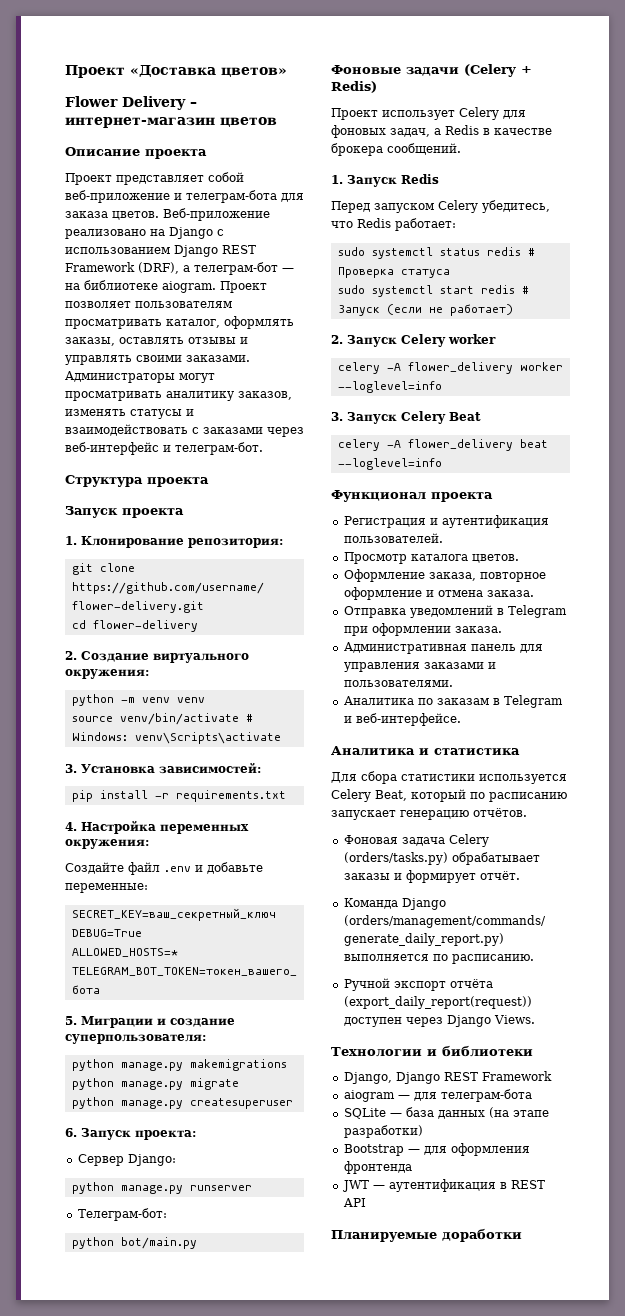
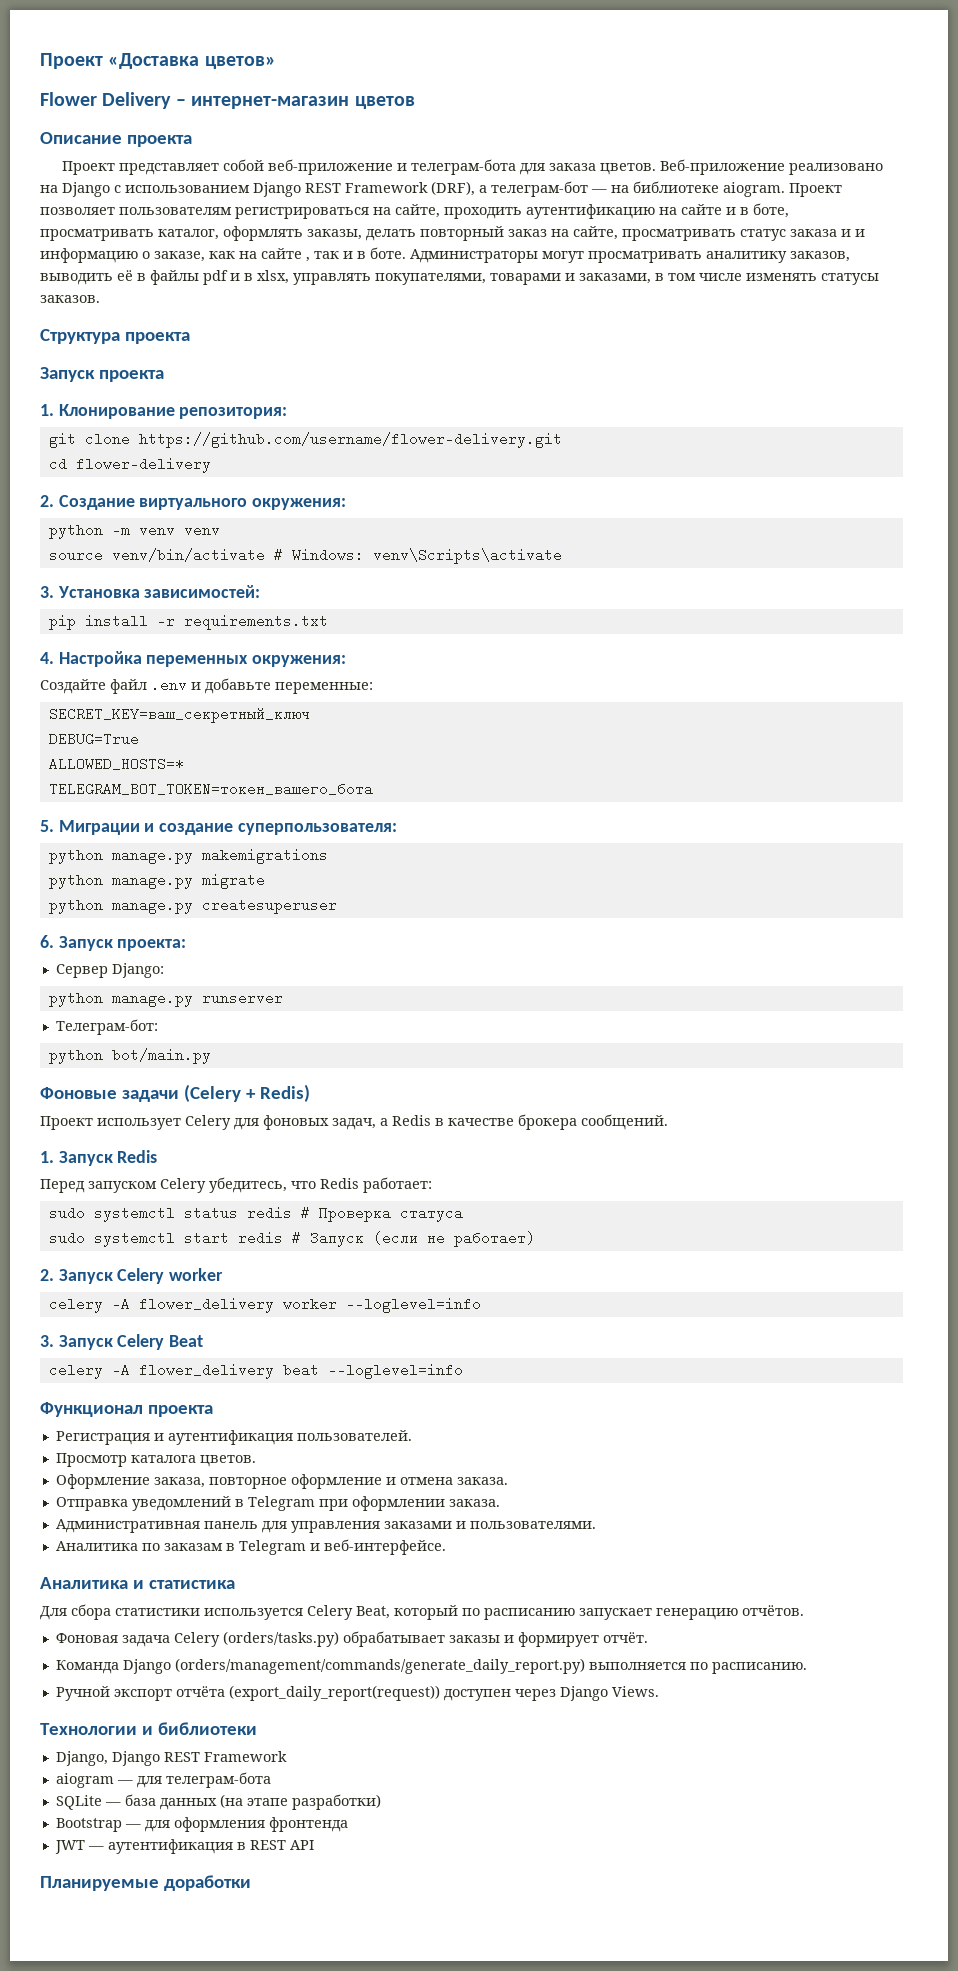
- Проект позволяет пользователям просматривать каталог, оформлять заказы, оставлять отзывы и управлять своими заказами.
+ Проект позволяет пользователям регистрироваться на сайте, проходить аутентификацию на сайте и в боте, просматривать каталог, оформлять заказы, делать повторный заказ на сайте, просматривать статус заказа и и информацию о заказе, как на сайте , так и в боте.
- Администраторы могут просматривать аналитику заказов, изменять статусы и взаимодействовать с заказами через веб-интерфейс и телеграм-бот.
+ Администраторы могут просматривать аналитику заказов, выводить её в файлы pdf и в xlsx, управлять покупателями, товарами и заказами, в том числе изменять статусы заказов.

